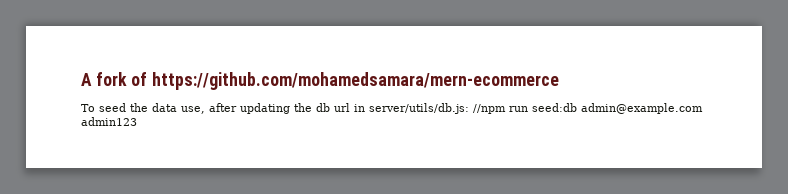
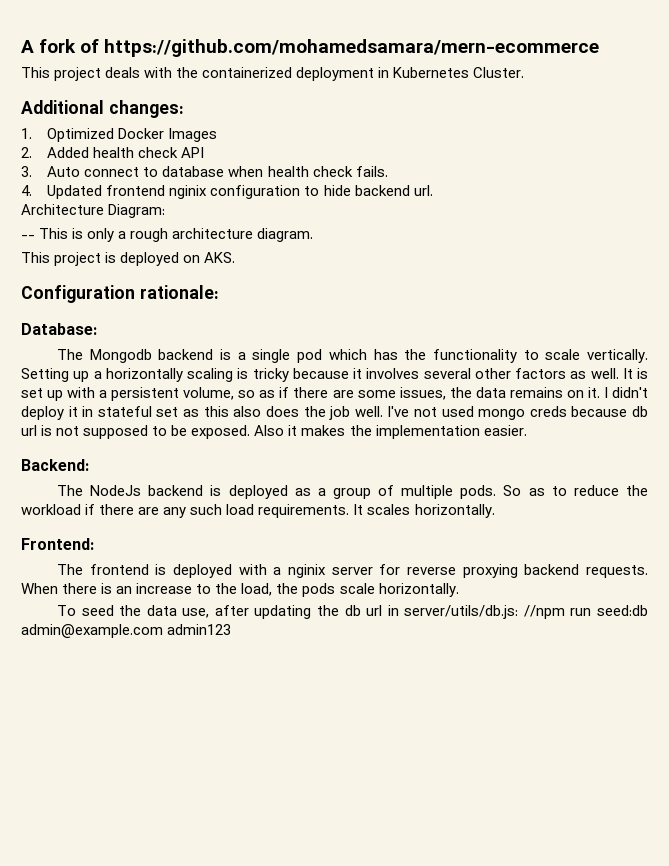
+ This project deals with the containerized deployment in Kubernetes Cluster.
+ Additional changes:
+ 1. Optimized Docker Images
+ 2. Added health check API
+ 3. Auto connect to database when health check fails.
+ 4. Updated frontend nginix configuration to hide backend url.
+ Architecture Diagram:
+ -- This is only a rough architecture diagram.
+ This project is deployed on AKS.
+ Configuration rationale:
+ Database:
+ The Mongodb backend is a single pod which has the functionality to scale vertically. Setting up a horizontally scaling is tricky because it involves several other factors as well. It is set up with a persistent volume, so as if there are some issues, the data remains on it. I didn't deploy it in stateful set as this also does the job well. I've not used mongo creds because db url is not supposed to be exposed. Also it makes the implementation easier.
+ Backend:
+ The NodeJs backend is deployed as a group of multiple pods. So as to reduce the workload if there are any such load requirements. It scales horizontally.
+ Frontend:
+ The frontend is deployed with a nginix server for reverse proxying backend requests. When there is an increase to the load, the pods scale horizontally.

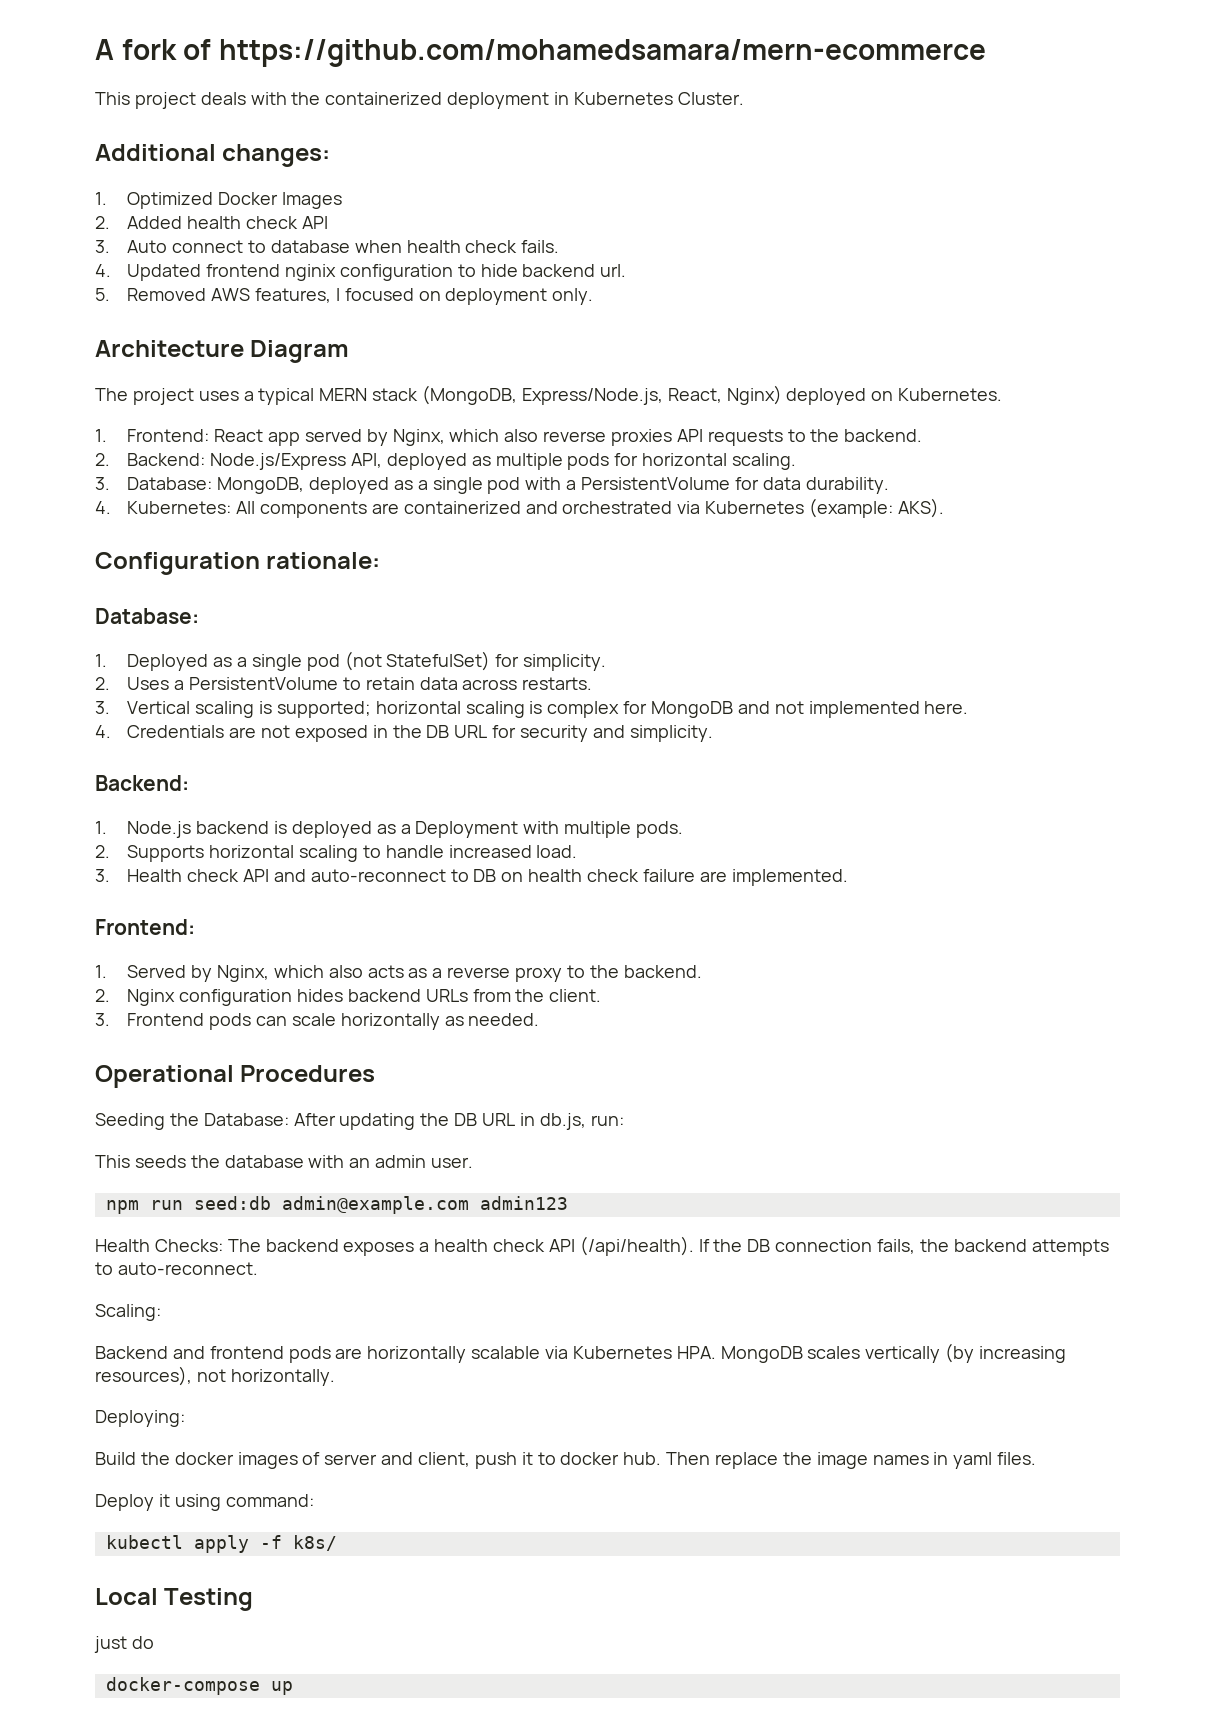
- Architecture Diagram:
- -- This is only a rough architecture diagram.
- This project is deployed on AKS.
+ 5. Removed AWS features, I focused on deployment only.
+ Architecture Diagram
+ The project uses a typical MERN stack (MongoDB, Express/Node.js, React, Nginx) deployed on Kubernetes.
+ 1. Frontend: React app served by Nginx, which also reverse proxies API requests to the backend.
+ 2. Backend: Node.js/Express API, deployed as multiple pods for horizontal scaling.
+ 3. Database: MongoDB, deployed as a single pod with a PersistentVolume for data durability.
+ 4. Kubernetes: All components are containerized and orchestrated via Kubernetes (example: AKS).
  Configuration rationale:
  Database:
- The Mongodb backend is a single pod which has the functionality to scale vertically. Setting up a horizontally scaling is tricky because it involves several other factors as well. It is set up with a persistent volume, so as if there are some issues, the data remains on it. I didn't deploy it in stateful set as this also does the job well. I've not used mongo creds because db url is not supposed to be exposed. Also it makes the implementation easier.
+ 1. Deployed as a single pod (not StatefulSet) for simplicity.
+ 2. Uses a PersistentVolume to retain data across restarts.
+ 3. Vertical scaling is supported; horizontal scaling is complex for MongoDB and not implemented here.
+ 4. Credentials are not exposed in the DB URL for security and simplicity.
- The NodeJs backend is deployed as a group of multiple pods. So as to reduce the workload if there are any such load requirements. It scales horizontally.
+ 1. Node.js backend is deployed as a Deployment with multiple pods.
+ 2. Supports horizontal scaling to handle increased load.
+ 3. Health check API and auto-reconnect to DB on health check failure are implemented.
  Frontend:
- The frontend is deployed with a nginix server for reverse proxying backend requests. When there is an increase to the load, the pods scale horizontally.
- To seed the data use, after updating the db url in server/utils/db.js: //npm run seed:db admin@example.com admin123
+ 1. Served by Nginx, which also acts as a reverse proxy to the backend.
+ 2. Nginx configuration hides backend URLs from the client.
+ 3. Frontend pods can scale horizontally as needed.
+ Operational Procedures
+ Seeding the Database: After updating the DB URL in db.js, run:
+ This seeds the database with an admin user.
+ npm run seed:db admin@example.com admin123
+ Health Checks: The backend exposes a health check API (/api/health). If the DB connection fails, the backend attempts to auto-reconnect.
+ Scaling:
+ Backend and frontend pods are horizontally scalable via Kubernetes HPA. MongoDB scales vertically (by increasing resources), not horizontally.
+ Deploying:
+ Build the docker images of server and client, push it to docker hub. Then replace the image names in yaml files.
+ Deploy it using command:
+ kubectl apply -f k8s/
+ Local Testing
+ just do
+ docker-compose up

